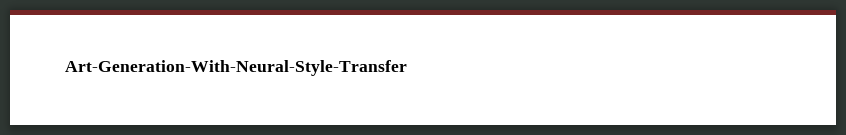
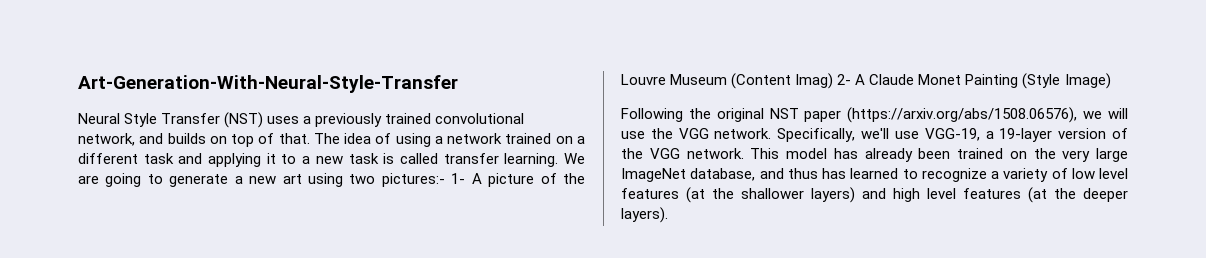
+ Neural Style Transfer (NST) uses a previously trained convolutional network, and builds on top of that. The idea of using a network trained on a different task and applying it to a new task is called transfer learning. We are going to generate a new art using two pictures:- 1- A picture of the Louvre Museum (Content Imag) 2- A Claude Monet Painting (Style Image)
+ Following the original NST paper (https://arxiv.org/abs/1508.06576), we will use the VGG network. Specifically, we'll use VGG-19, a 19-layer version of the VGG network. This model has already been trained on the very large ImageNet database, and thus has learned to recognize a variety of low level features (at the shallower layers) and high level features (at the deeper layers).

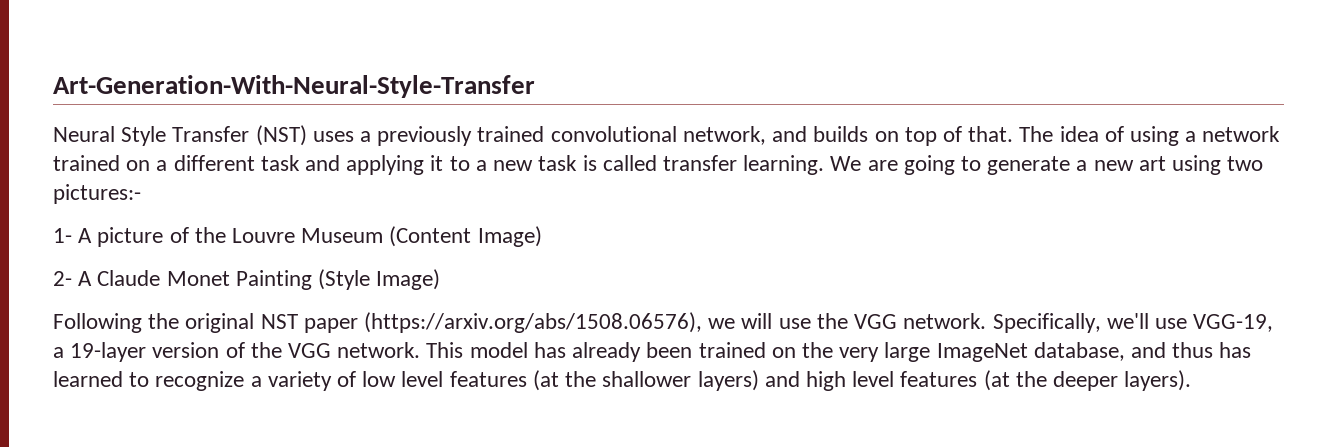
- We are going to generate a new art using two pictures:- 1- A picture of the Louvre Museum (Content Imag) 2- A Claude Monet Painting (Style Image)
+ We are going to generate a new art using two pictures:-
+ 1- A picture of the Louvre Museum (Content Image)
+ 2- A Claude Monet Painting (Style Image)

